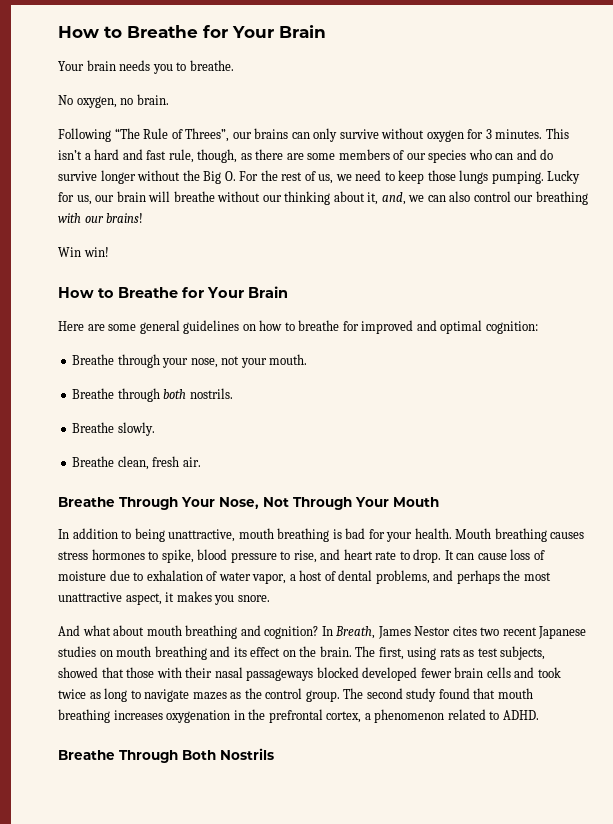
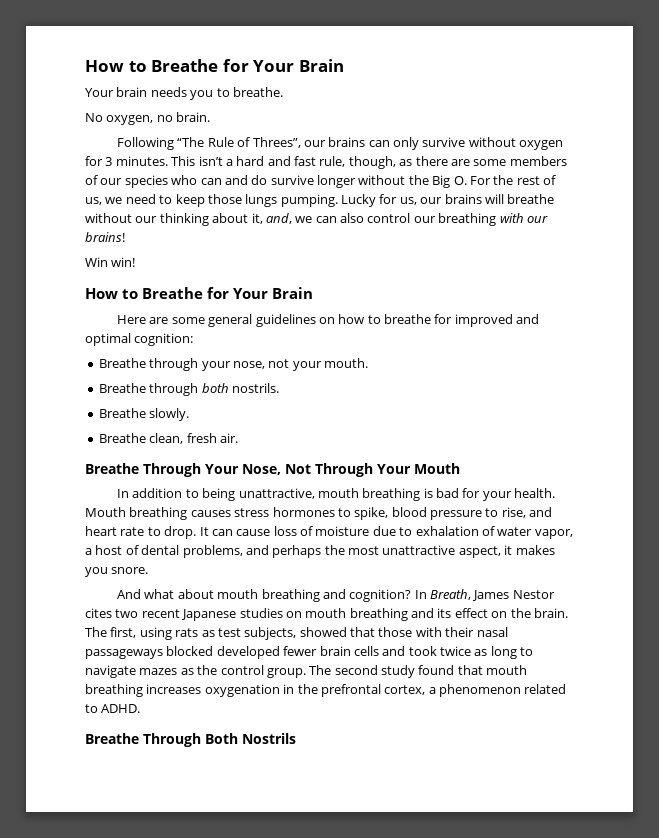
- Lucky for us, our brain will breathe without our thinking about it, and, we can also control our breathing with our brains!
+ Lucky for us, our brains will breathe without our thinking about it, and, we can also control our breathing with our brains!

